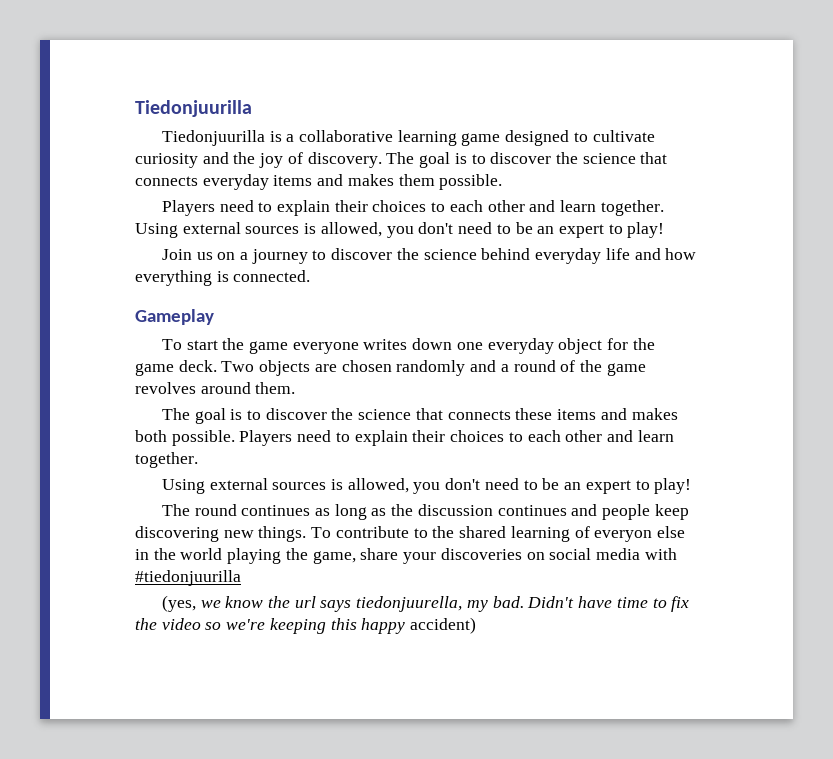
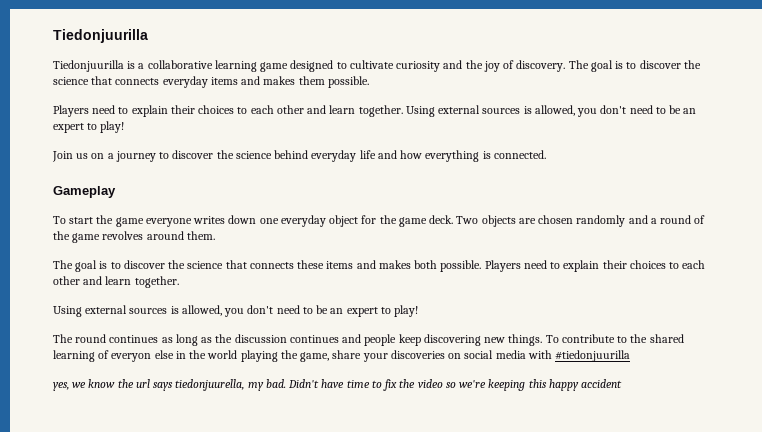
- (yes, we know the url says tiedonjuurella, my bad.
+ yes, we know the url says tiedonjuurella, my bad.
- Didn't have time to fix the video so we're keeping this happy accident)
+ Didn't have time to fix the video so we're keeping this happy accident

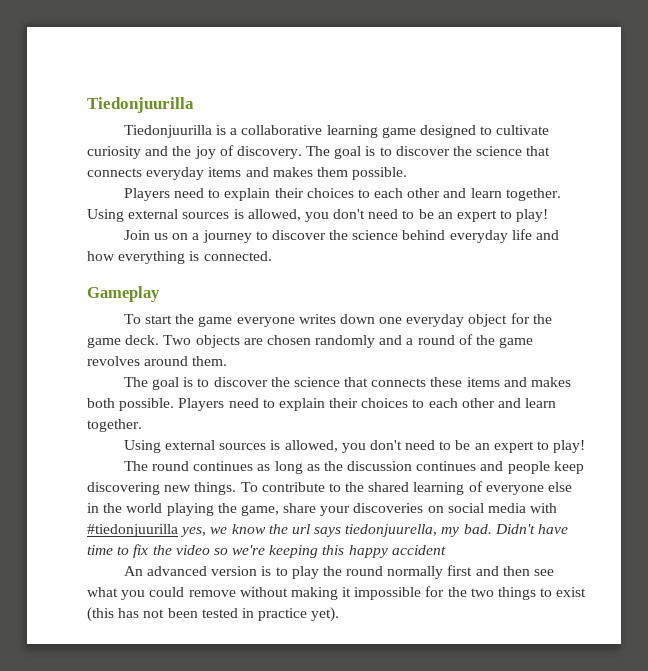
- To contribute to the shared learning of everyon else in the world playing the game, share your discoveries on social media with #tiedonjuurilla
- yes, we know the url says tiedonjuurella, my bad.
+ To contribute to the shared learning of everyone else in the world playing the game, share your discoveries on social media with #tiedonjuurilla yes, we know the url says tiedonjuurella, my bad.
+ An advanced version is to play the round normally first and then see what you could remove without making it impossible for the two things to exist (this has not been tested in practice yet).

